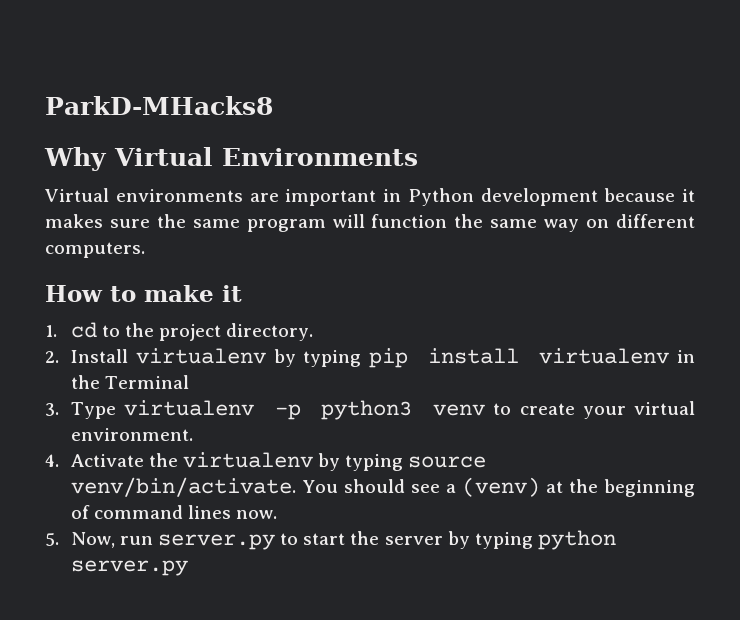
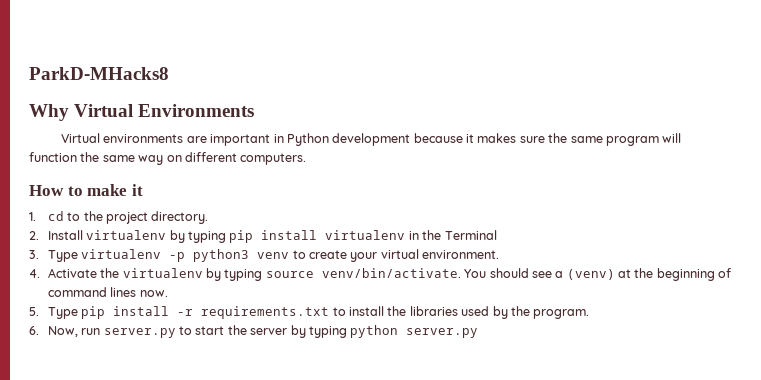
- 5. Now, run server.py to start the server by typing python server.py
+ 5. Type pip install -r requirements.txt to install the libraries used by the program.
+ 6. Now, run server.py to start the server by typing python server.py

